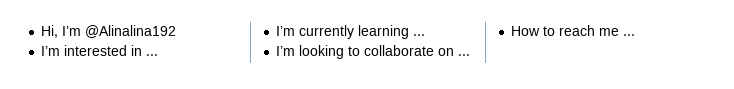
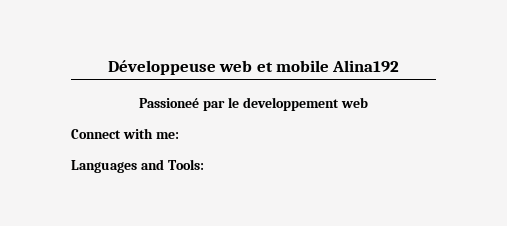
- Hi, I’m @Alinalina192
- I’m interested in ...
- I’m currently learning ...
- I’m looking to collaborate on ...
- How to reach me ...
+ Développeuse web et mobile Alina192
+ Passioneé par le developpement web
+ Connect with me:
+ Languages and Tools:

